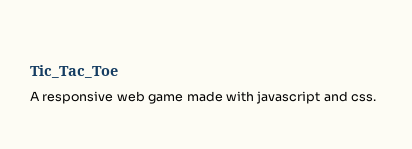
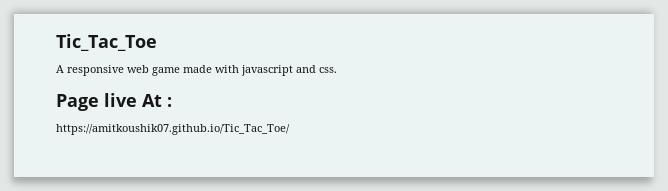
+ Page live At :
+ https://amitkoushik07.github.io/Tic_Tac_Toe/

